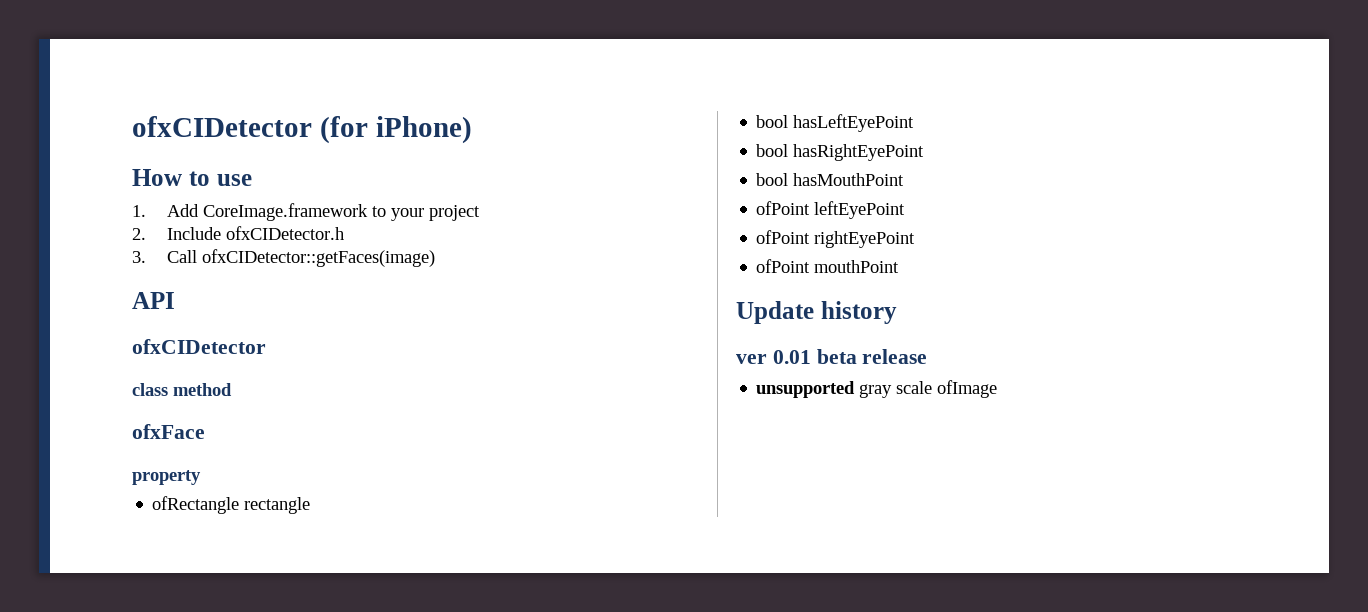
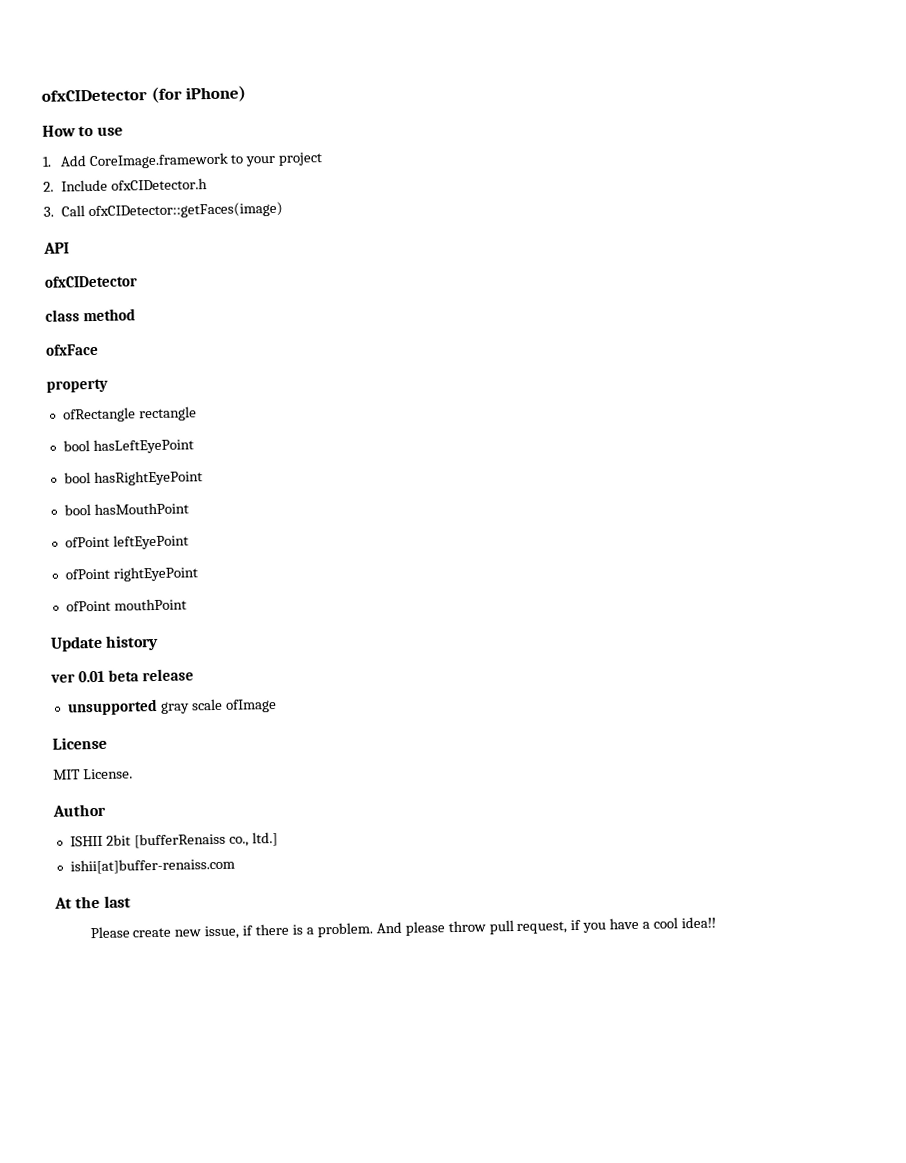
+ License
+ MIT License.
+ Author
+ ISHII 2bit [bufferRenaiss co., ltd.]
+ ishii[at]buffer-renaiss.com
+ At the last
+ Please create new issue, if there is a problem. And please throw pull request, if you have a cool idea!!

